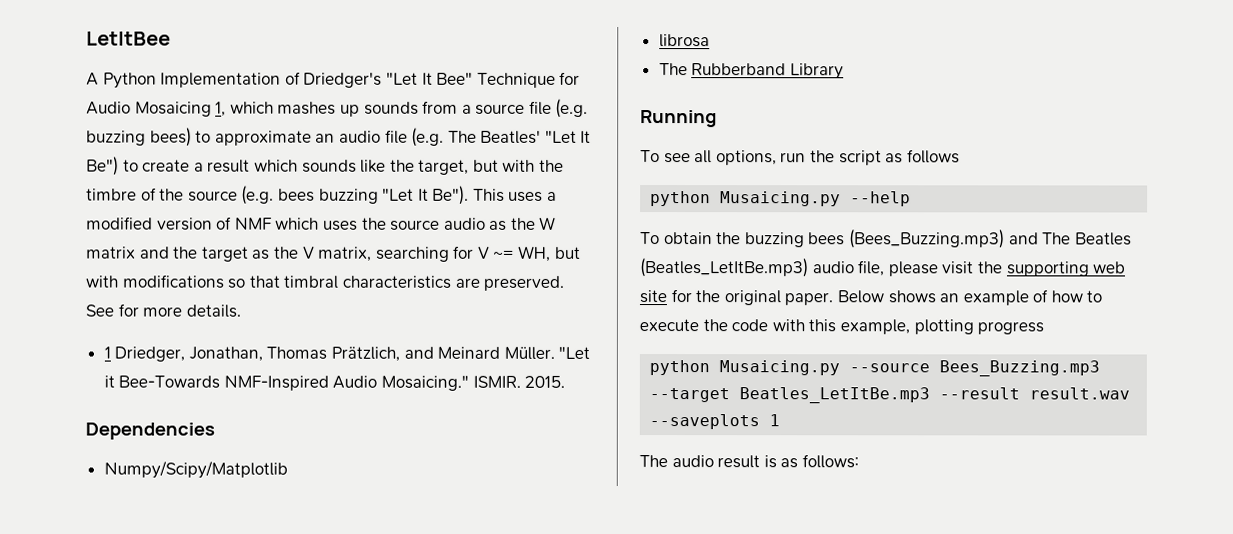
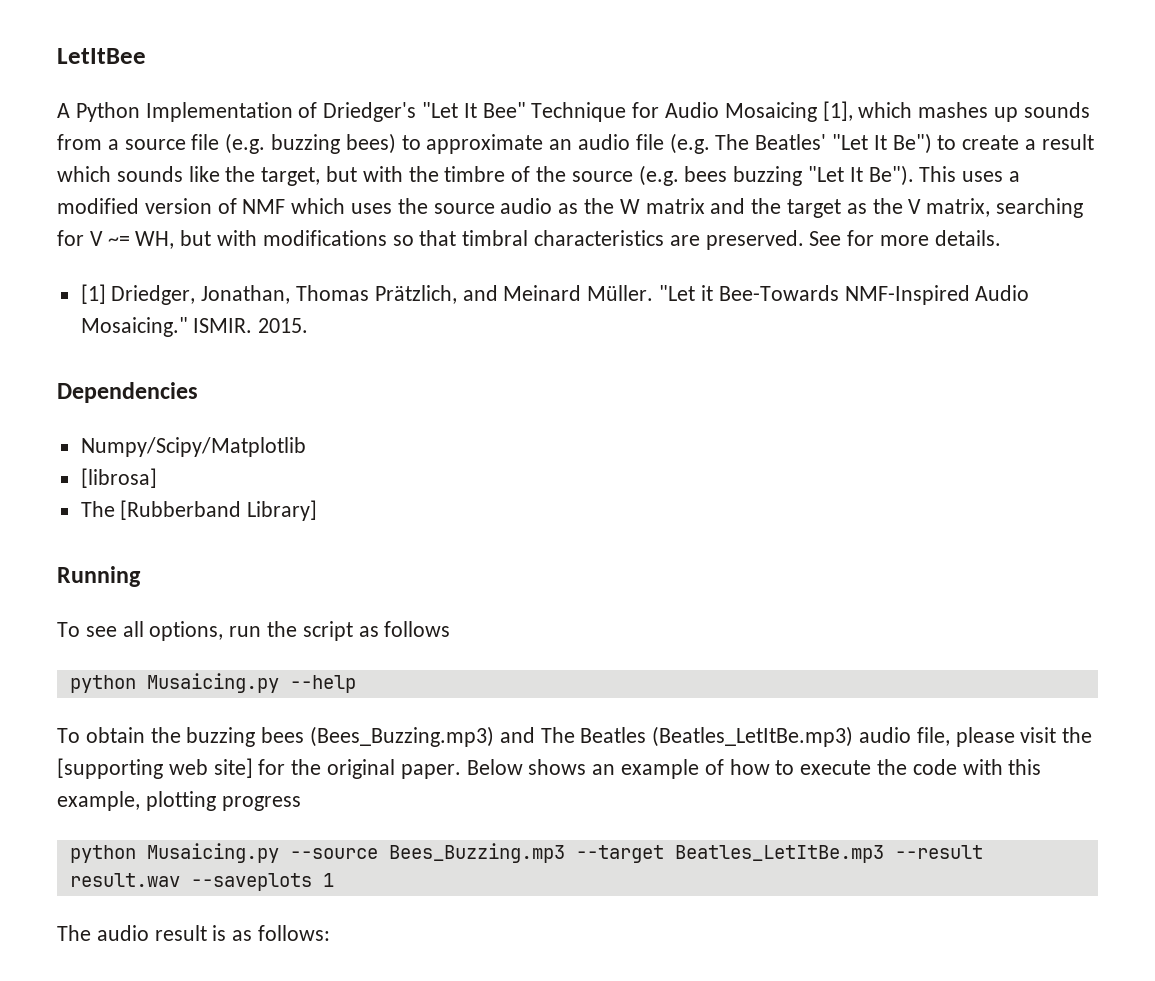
- A Python Implementation of Driedger's "Let It Bee" Technique for Audio Mosaicing 1, which mashes up sounds from a source file (e.g. buzzing bees) to approximate an audio file (e.g. The Beatles' "Let It Be") to create a result which sounds like the target, but with the timbre of the source (e.g. bees buzzing "Let It Be").
+ A Python Implementation of Driedger's "Let It Bee" Technique for Audio Mosaicing [1], which mashes up sounds from a source file (e.g. buzzing bees) to approximate an audio file (e.g. The Beatles' "Let It Be") to create a result which sounds like the target, but with the timbre of the source (e.g. bees buzzing "Let It Be").
- 1 Driedger, Jonathan, Thomas Prätzlich, and Meinard Müller.
+ [1] Driedger, Jonathan, Thomas Prätzlich, and Meinard Müller.
- librosa
- The Rubberband Library
+ [librosa]
+ The [Rubberband Library]
- To obtain the buzzing bees (Bees_Buzzing.mp3) and The Beatles (Beatles_LetItBe.mp3) audio file, please visit the supporting web site for the original paper.
+ To obtain the buzzing bees (Bees_Buzzing.mp3) and The Beatles (Beatles_LetItBe.mp3) audio file, please visit the [supporting web site] for the original paper.

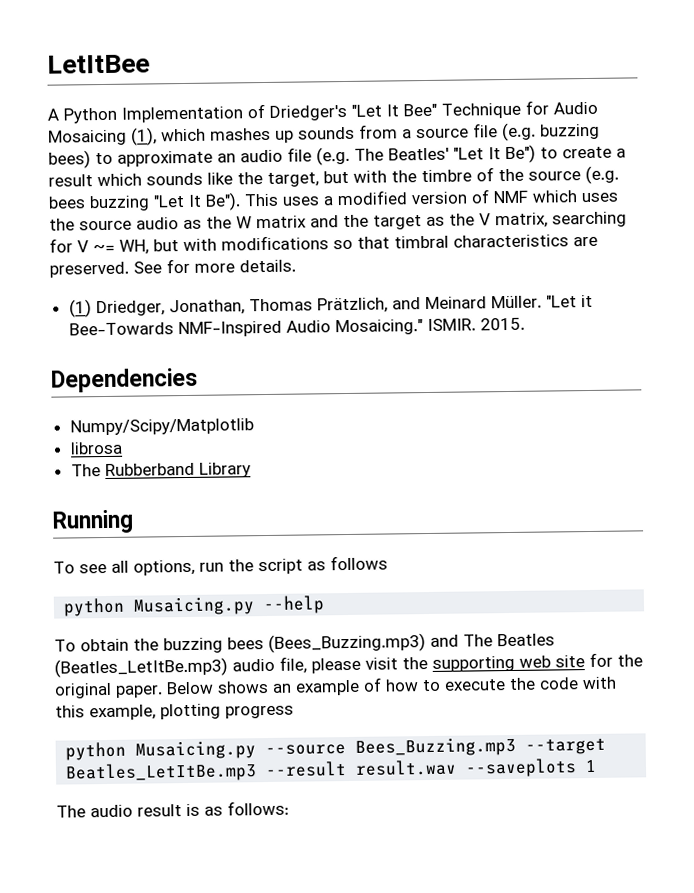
- A Python Implementation of Driedger's "Let It Bee" Technique for Audio Mosaicing [1], which mashes up sounds from a source file (e.g. buzzing bees) to approximate an audio file (e.g. The Beatles' "Let It Be") to create a result which sounds like the target, but with the timbre of the source (e.g. bees buzzing "Let It Be").
+ A Python Implementation of Driedger's "Let It Bee" Technique for Audio Mosaicing (1), which mashes up sounds from a source file (e.g. buzzing bees) to approximate an audio file (e.g. The Beatles' "Let It Be") to create a result which sounds like the target, but with the timbre of the source (e.g. bees buzzing "Let It Be").
- [1] Driedger, Jonathan, Thomas Prätzlich, and Meinard Müller.
+ (1) Driedger, Jonathan, Thomas Prätzlich, and Meinard Müller.
- [librosa]
- The [Rubberband Library]
+ librosa
+ The Rubberband Library
- To obtain the buzzing bees (Bees_Buzzing.mp3) and The Beatles (Beatles_LetItBe.mp3) audio file, please visit the [supporting web site] for the original paper.
+ To obtain the buzzing bees (Bees_Buzzing.mp3) and The Beatles (Beatles_LetItBe.mp3) audio file, please visit the supporting web site for the original paper.

